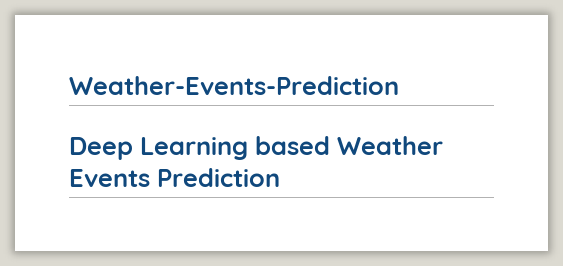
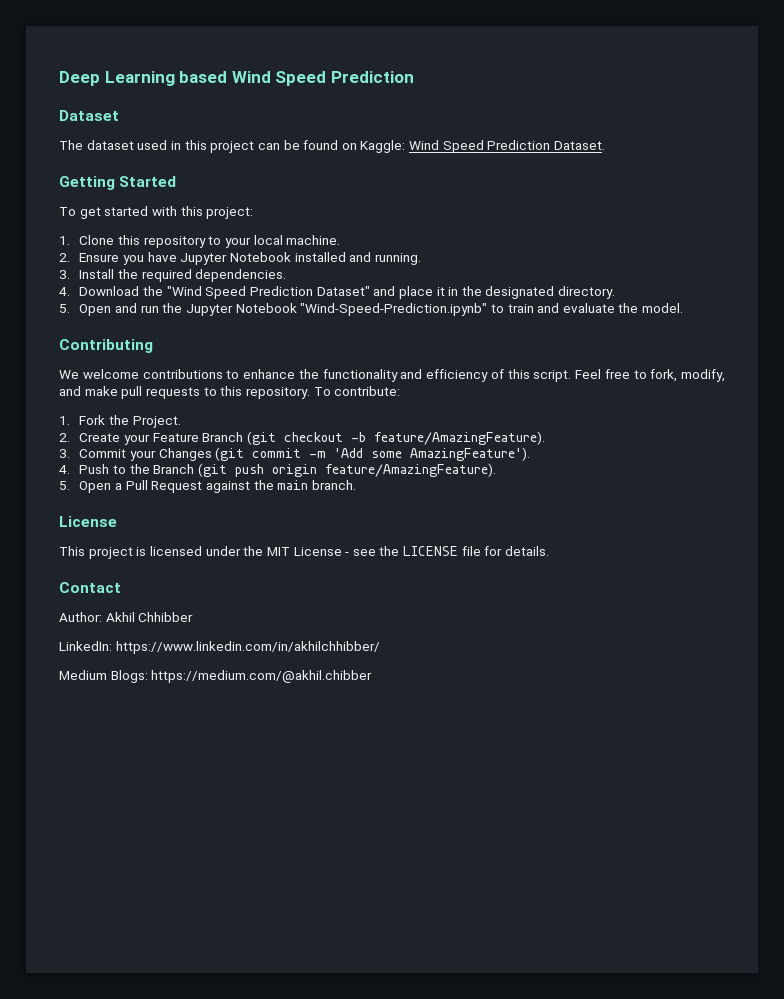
- Weather-Events-Prediction
- Deep Learning based Weather Events Prediction
+ Deep Learning based Wind Speed Prediction
+ Dataset
+ The dataset used in this project can be found on Kaggle: Wind Speed Prediction Dataset.
+ Getting Started
+ To get started with this project:
+ 1. Clone this repository to your local machine.
+ 2. Ensure you have Jupyter Notebook installed and running.
+ 3. Install the required dependencies.
+ 4. Download the "Wind Speed Prediction Dataset" and place it in the designated directory.
+ 5. Open and run the Jupyter Notebook "Wind-Speed-Prediction.ipynb" to train and evaluate the model.
+ Contributing
+ We welcome contributions to enhance the functionality and efficiency of this script. Feel free to fork, modify, and make pull requests to this repository. To contribute:
+ 1. Fork the Project.
+ 2. Create your Feature Branch (git checkout -b feature/AmazingFeature).
+ 3. Commit your Changes (git commit -m 'Add some AmazingFeature').
+ 4. Push to the Branch (git push origin feature/AmazingFeature).
+ 5. Open a Pull Request against the main branch.
+ License
+ This project is licensed under the MIT License - see the LICENSE file for details.
+ Contact
+ Author: Akhil Chhibber
+ LinkedIn: https://www.linkedin.com/in/akhilchhibber/
+ Medium Blogs: https://medium.com/@akhil.chibber

